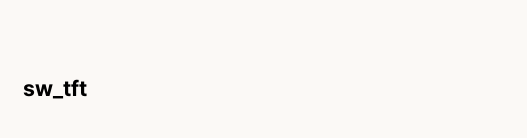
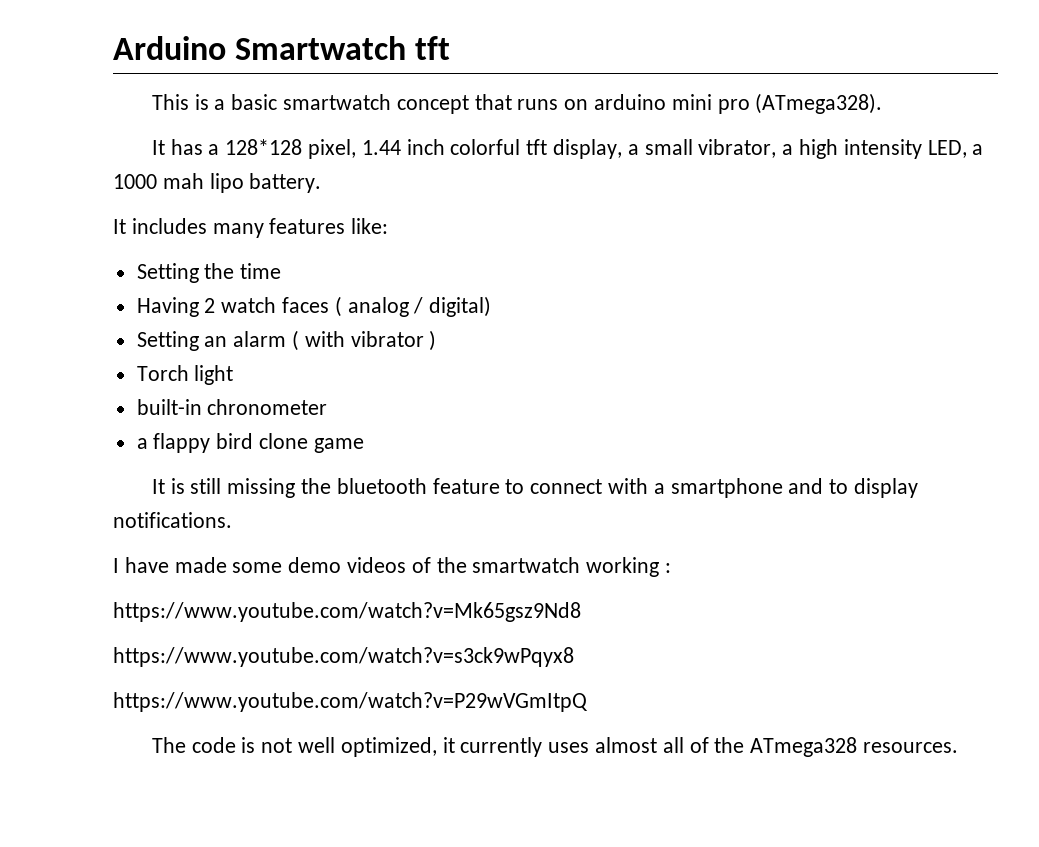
- sw_tft
+ Arduino Smartwatch tft
+ This is a basic smartwatch concept that runs on arduino mini pro (ATmega328).
+ It has a 128*128 pixel, 1.44 inch colorful tft display, a small vibrator, a high intensity LED, a 1000 mah lipo battery.
+ It includes many features like:
+ Setting the time
+ Having 2 watch faces ( analog / digital)
+ Setting an alarm ( with vibrator )
+ Torch light
+ built-in chronometer
+ a flappy bird clone game
+ It is still missing the bluetooth feature to connect with a smartphone and to display notifications.
+ I have made some demo videos of the smartwatch working :
+ https://www.youtube.com/watch?v=Mk65gsz9Nd8
+ https://www.youtube.com/watch?v=s3ck9wPqyx8
+ https://www.youtube.com/watch?v=P29wVGmItpQ
+ The code is not well optimized, it currently uses almost all of the ATmega328 resources.

